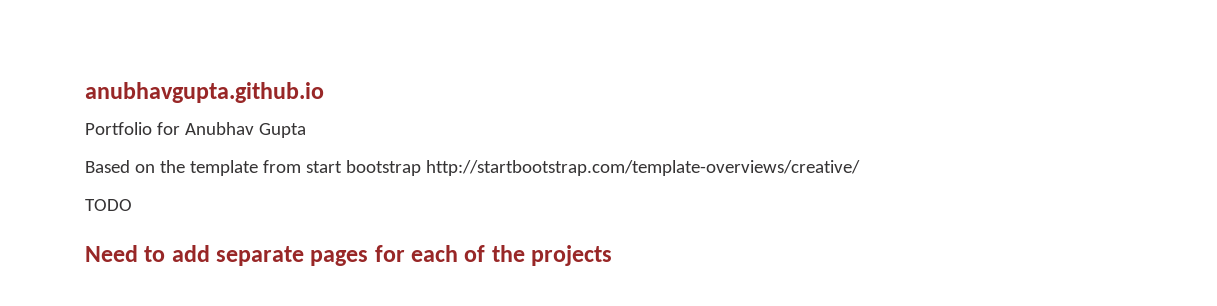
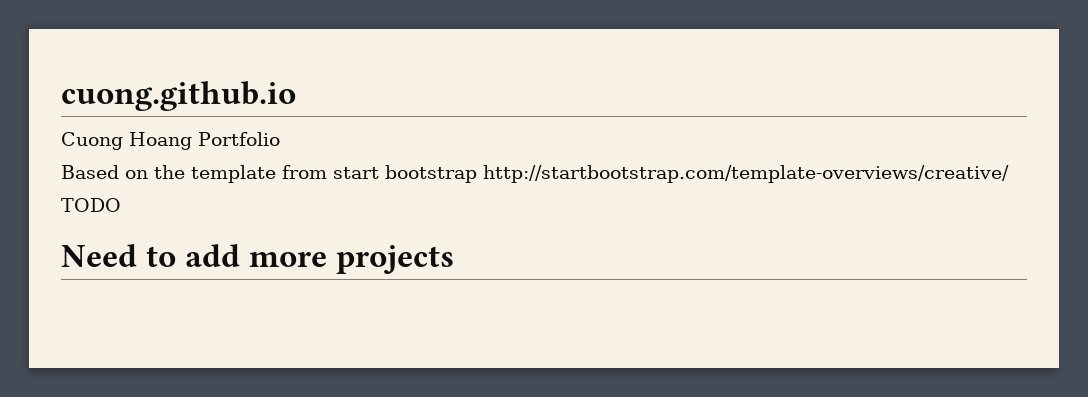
- anubhavgupta.github.io
- Portfolio for Anubhav Gupta
+ cuong.github.io
+ Cuong Hoang Portfolio
- Need to add separate pages for each of the projects
+ Need to add more projects

